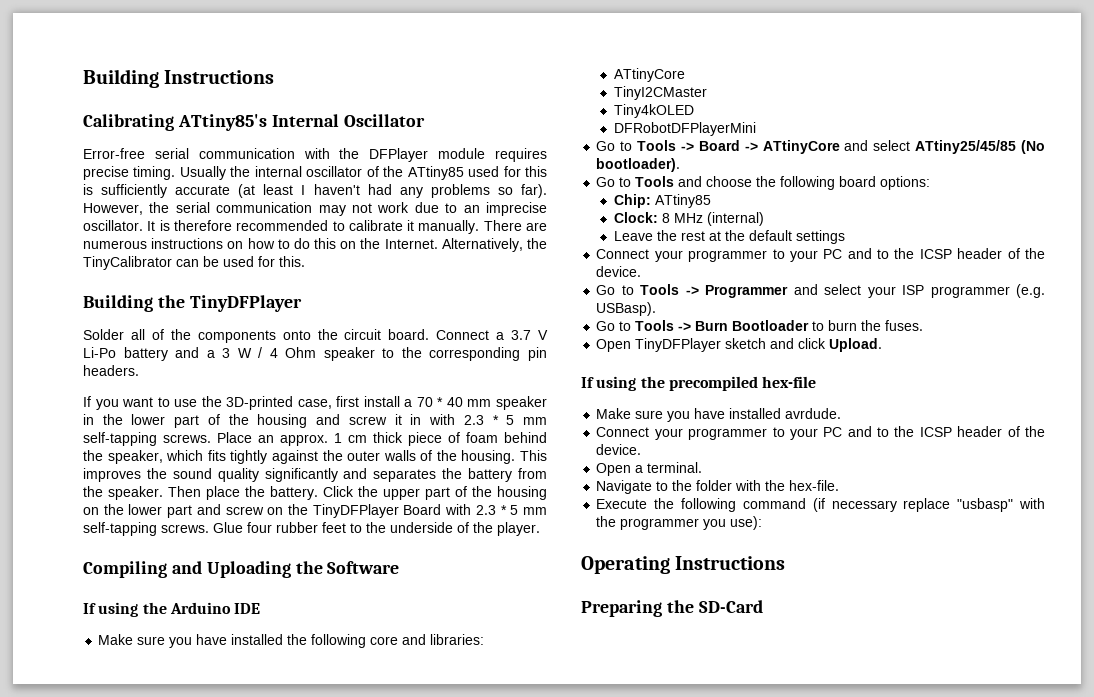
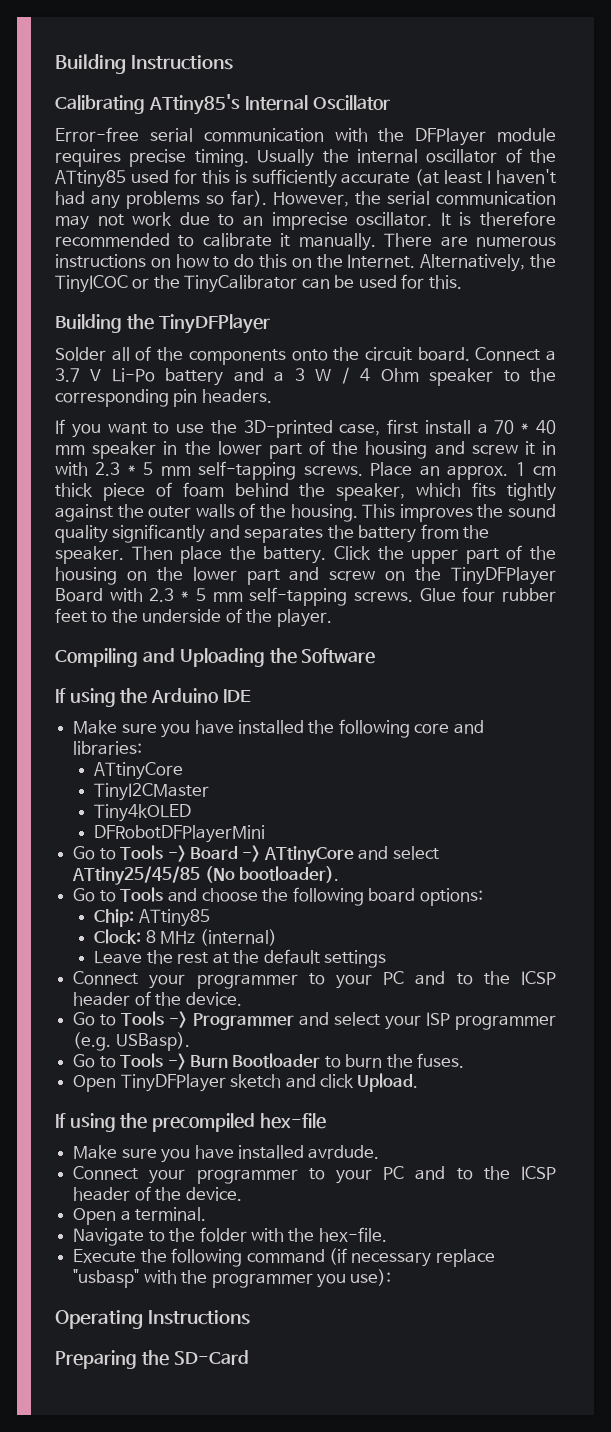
- Alternatively, the TinyCalibrator can be used for this.
+ Alternatively, the TinyICOC or the TinyCalibrator can be used for this.

